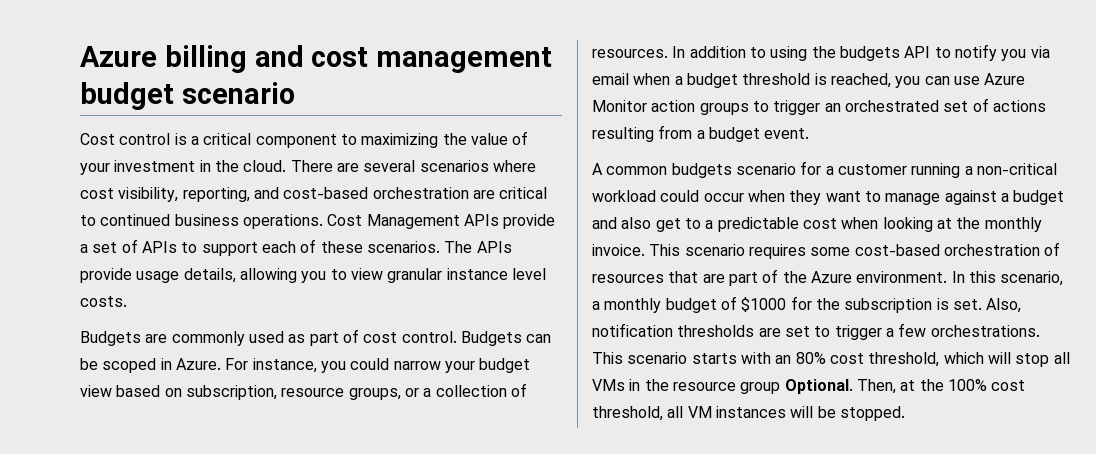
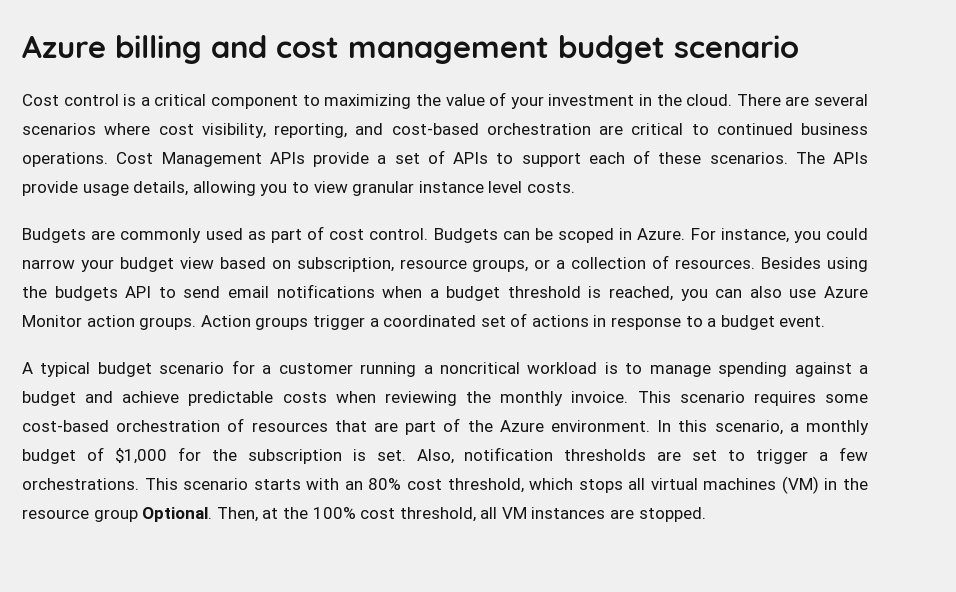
- In addition to using the budgets API to notify you via email when a budget threshold is reached, you can use Azure Monitor action groups to trigger an orchestrated set of actions resulting from a budget event.
+ Besides using the budgets API to send email notifications when a budget threshold is reached, you can also use Azure Monitor action groups. Action groups trigger a coordinated set of actions in response to a budget event.
- A common budgets scenario for a customer running a non-critical workload could occur when they want to manage against a budget and also get to a predictable cost when looking at the monthly invoice.
+ A typical budget scenario for a customer running a noncritical workload is to manage spending against a budget and achieve predictable costs when reviewing the monthly invoice.
- In this scenario, a monthly budget of $1000 for the subscription is set.
+ In this scenario, a monthly budget of $1,000 for the subscription is set.
- This scenario starts with an 80% cost threshold, which will stop all VMs in the resource group Optional.
+ This scenario starts with an 80% cost threshold, which stops all virtual machines (VM) in the resource group Optional.
- Then, at the 100% cost threshold, all VM instances will be stopped.
+ Then, at the 100% cost threshold, all VM instances are stopped.

